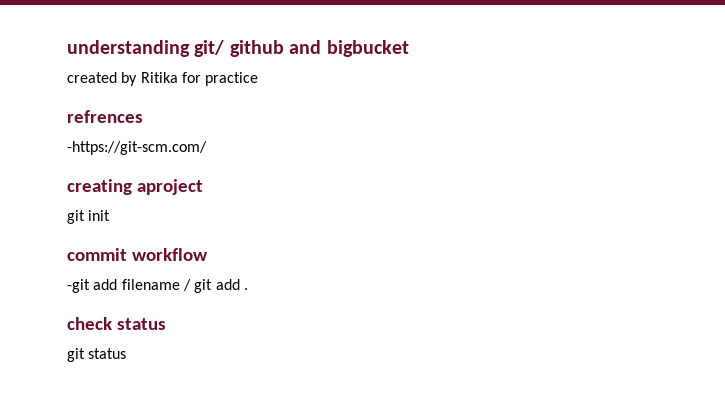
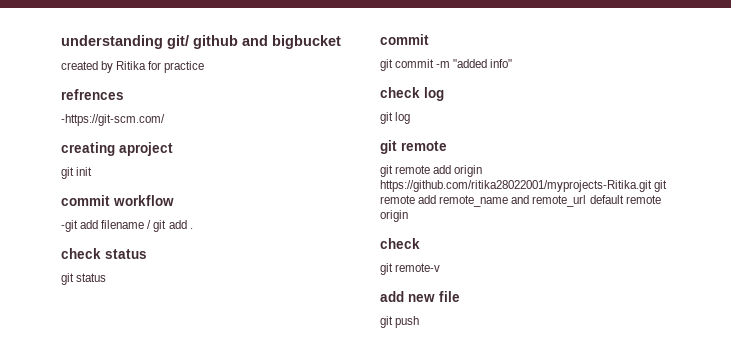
  git status
+ commit
+ git commit -m "added info"
+ check log
+ git log
+ git remote
+ git remote add origin https://github.com/ritika28022001/myprojects-Ritika.git git remote add remote_name and remote_url default remote origin
+ check
+ git remote-v
+ add new file
+ git push

